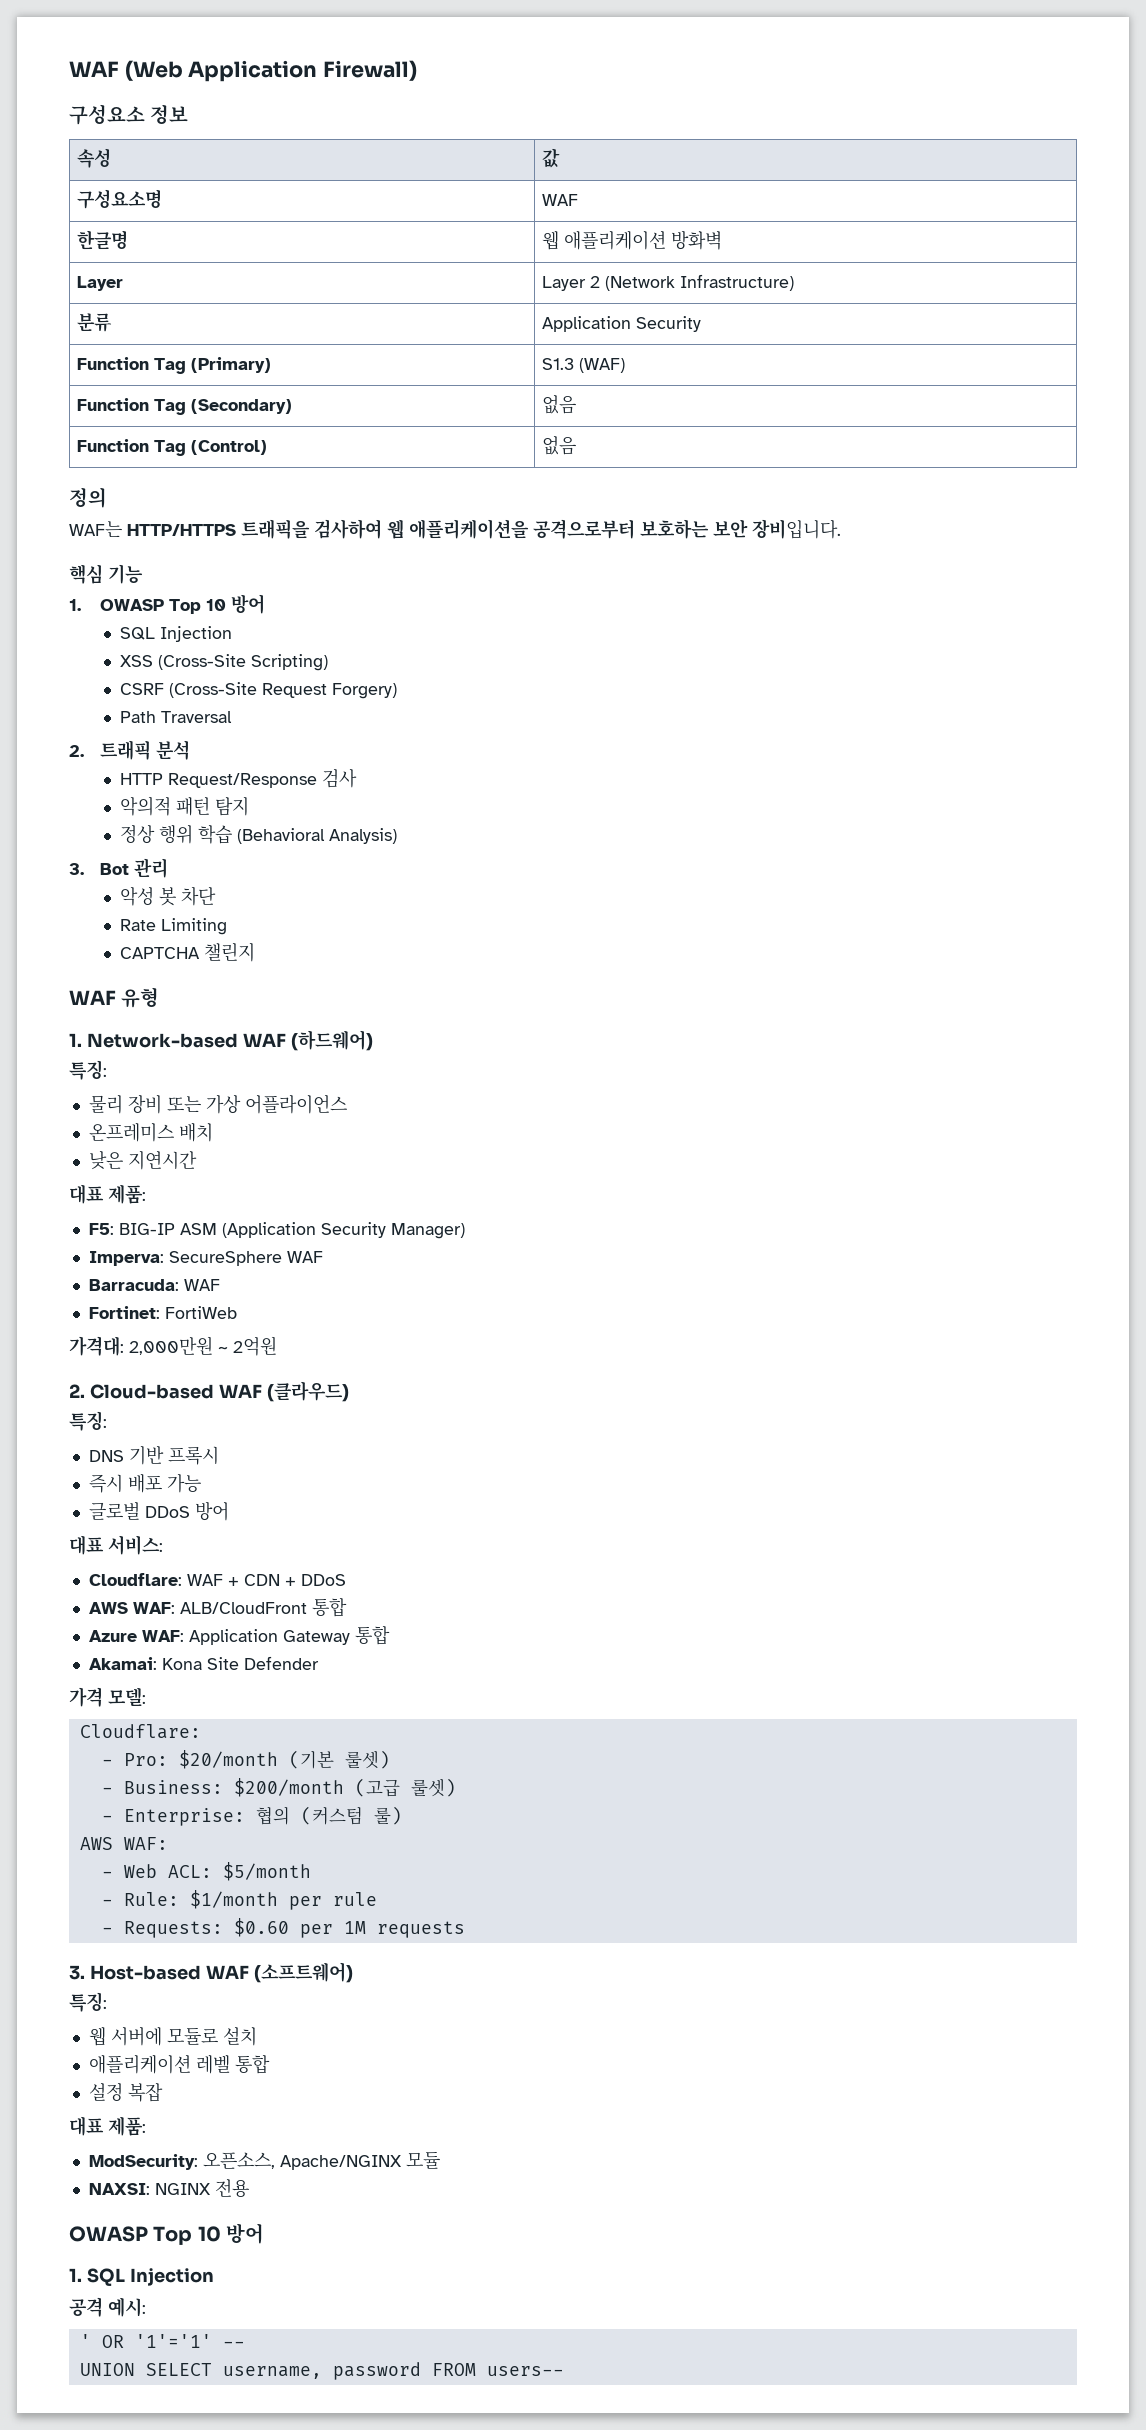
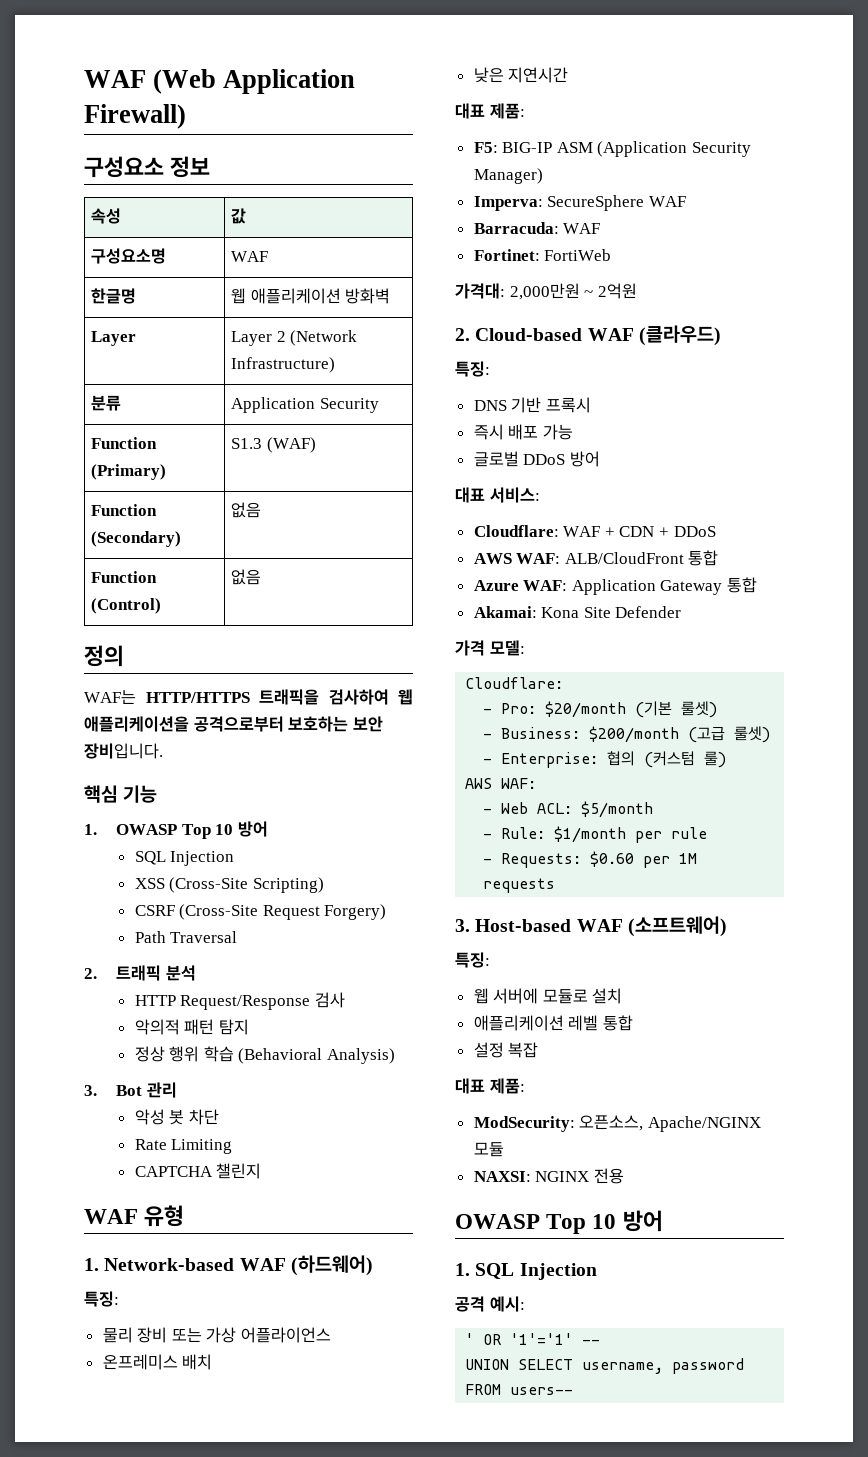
- Function Tag (Primary) | S1.3 (WAF)
+ Function (Primary) | S1.3 (WAF)
- Function Tag (Secondary) | 없음
+ Function (Secondary) | 없음
- Function Tag (Control) | 없음
+ Function (Control) | 없음

